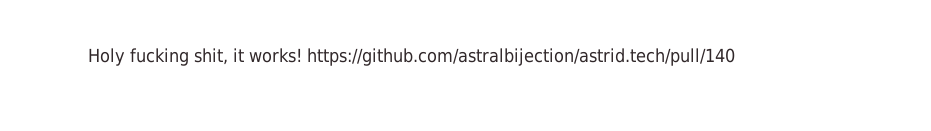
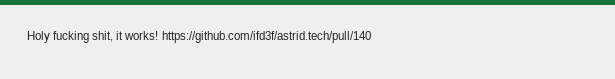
- Holy fucking shit, it works! https://github.com/astralbijection/astrid.tech/pull/140
+ Holy fucking shit, it works! https://github.com/ifd3f/astrid.tech/pull/140

